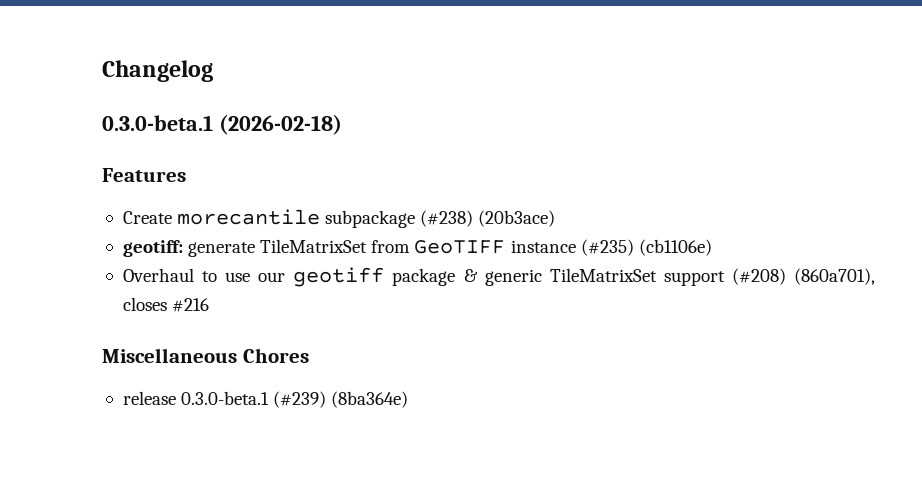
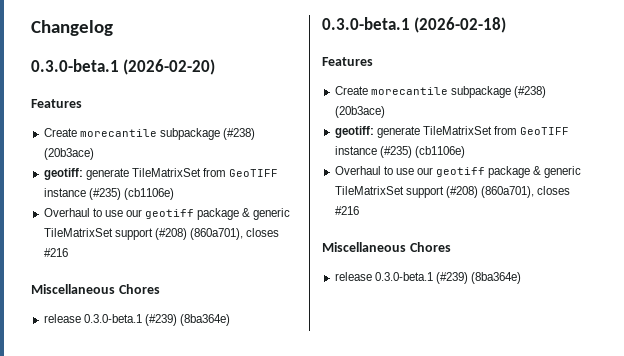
+ 0.3.0-beta.1 (2026-02-20)
+ Features
+ Create morecantile subpackage (#238) (20b3ace)
+ geotiff: generate TileMatrixSet from GeoTIFF instance (#235) (cb1106e)
+ Overhaul to use our geotiff package & generic TileMatrixSet support (#208) (860a701), closes #216
+ Miscellaneous Chores
+ release 0.3.0-beta.1 (#239) (8ba364e)

